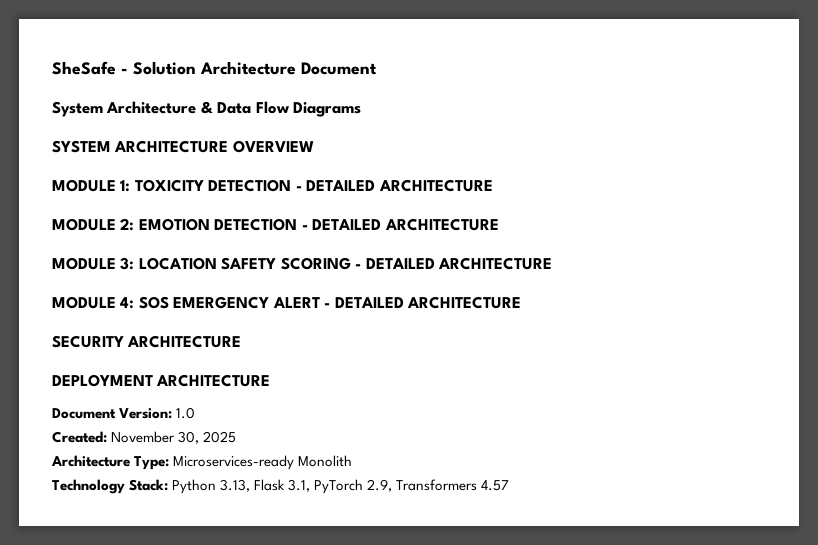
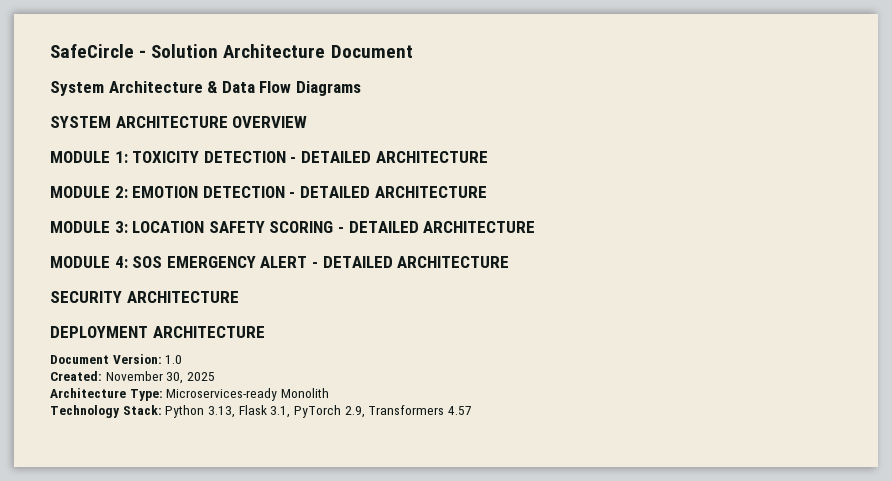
- SheSafe - Solution Architecture Document
+ SafeCircle - Solution Architecture Document

